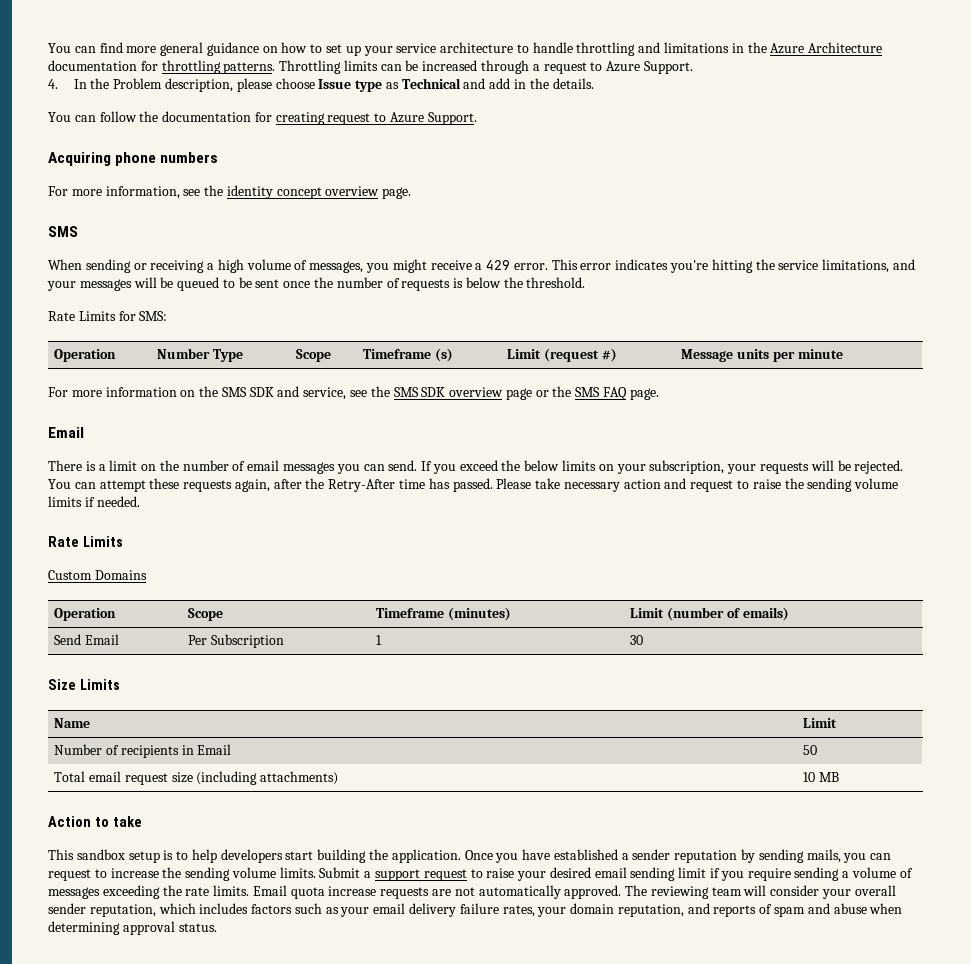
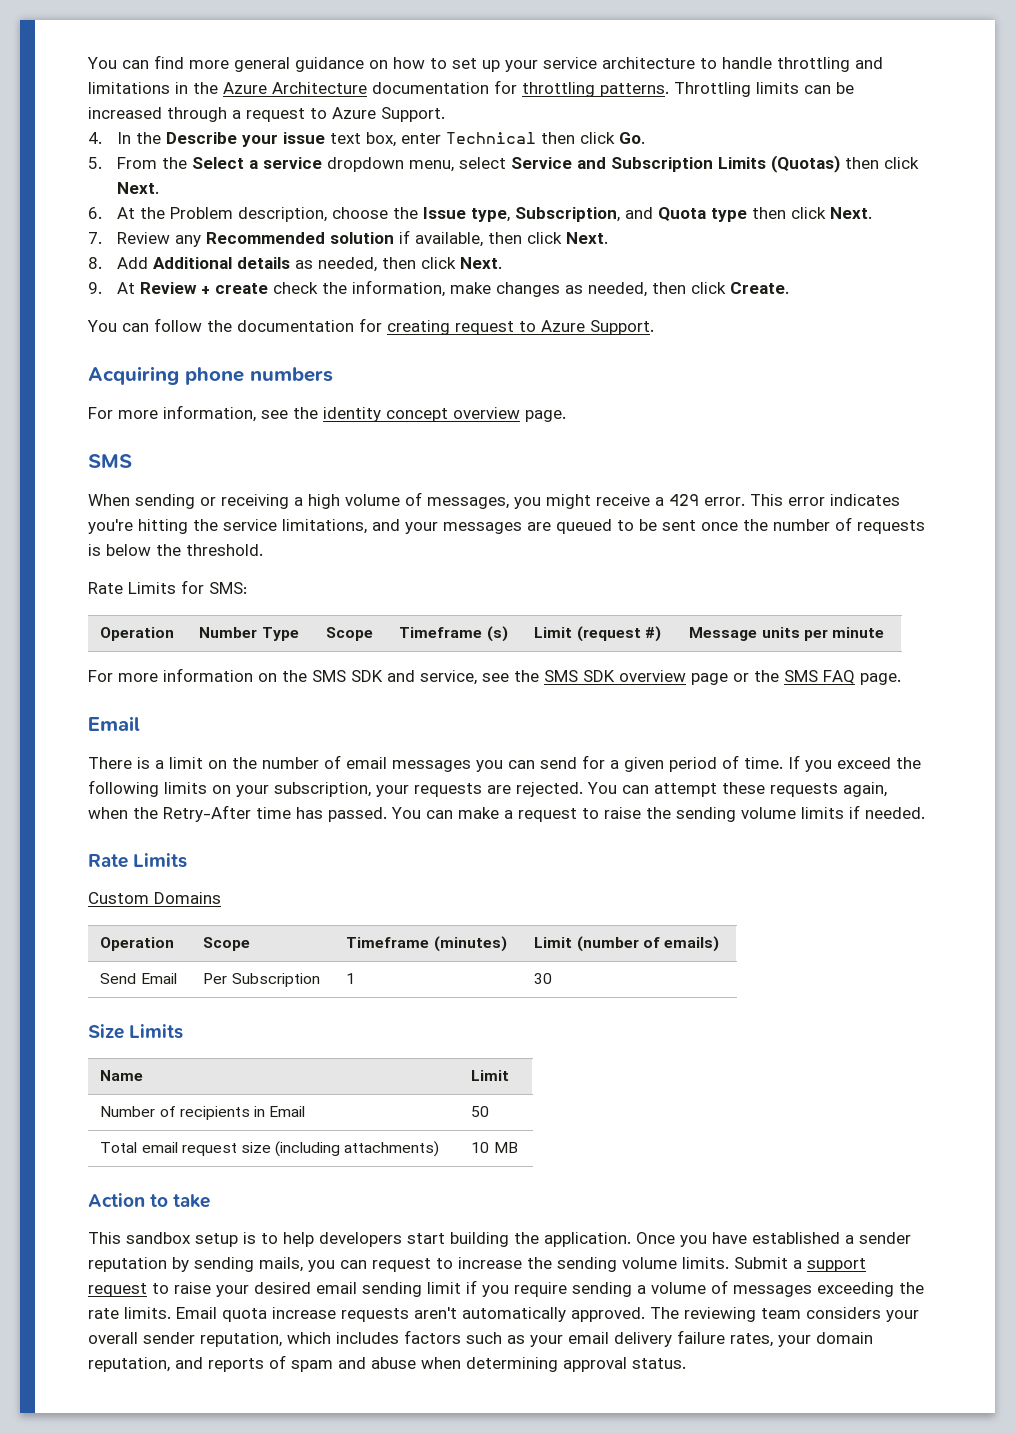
- 4. In the Problem description, please choose Issue type as Technical and add in the details.
+ 4. In the Describe your issue text box, enter Technical then click Go.
+ 5. From the Select a service dropdown menu, select Service and Subscription Limits (Quotas) then click Next.
+ 6. At the Problem description, choose the Issue type, Subscription, and Quota type then click Next.
+ 7. Review any Recommended solution if available, then click Next.
+ 8. Add Additional details as needed, then click Next.
+ 9. At Review + create check the information, make changes as needed, then click Create.
- This error indicates you're hitting the service limitations, and your messages will be queued to be sent once the number of requests is below the threshold.
+ This error indicates you're hitting the service limitations, and your messages are queued to be sent once the number of requests is below the threshold.
- There is a limit on the number of email messages you can send.
+ There is a limit on the number of email messages you can send for a given period of time.
- If you exceed the below limits on your subscription, your requests will be rejected.
+ If you exceed the following limits on your subscription, your requests are rejected.
- You can attempt these requests again, after the Retry-After time has passed.
+ You can attempt these requests again, when the Retry-After time has passed.
- Please take necessary action and request to raise the sending volume limits if needed.
+ You can make a request to raise the sending volume limits if needed.
- Email quota increase requests are not automatically approved.
+ Email quota increase requests aren't automatically approved.
- The reviewing team will consider your overall sender reputation, which includes factors such as your email delivery failure rates, your domain reputation, and reports of spam and abuse when determining approval status.
+ The reviewing team considers your overall sender reputation, which includes factors such as your email delivery failure rates, your domain reputation, and reports of spam and abuse when determining approval status.

